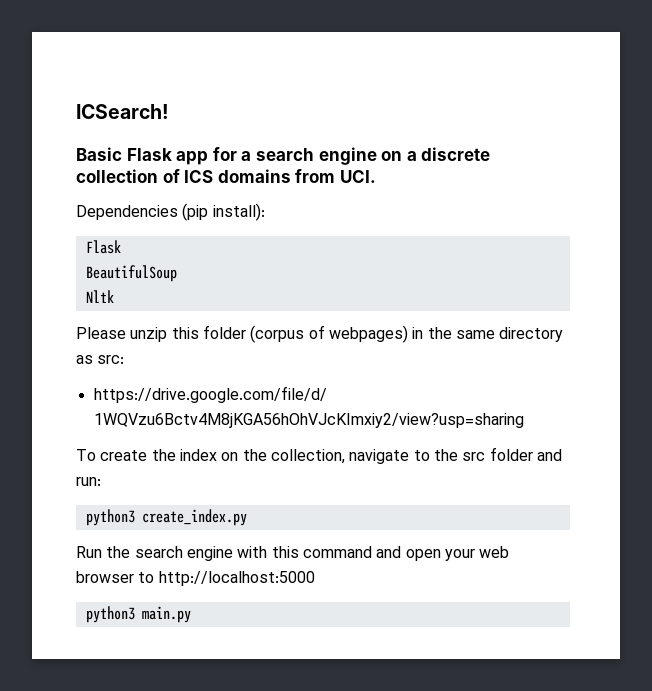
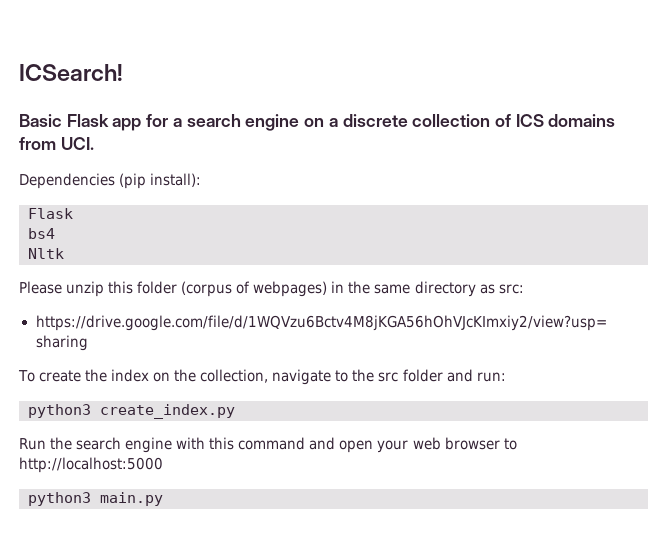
- BeautifulSoup
+ bs4

